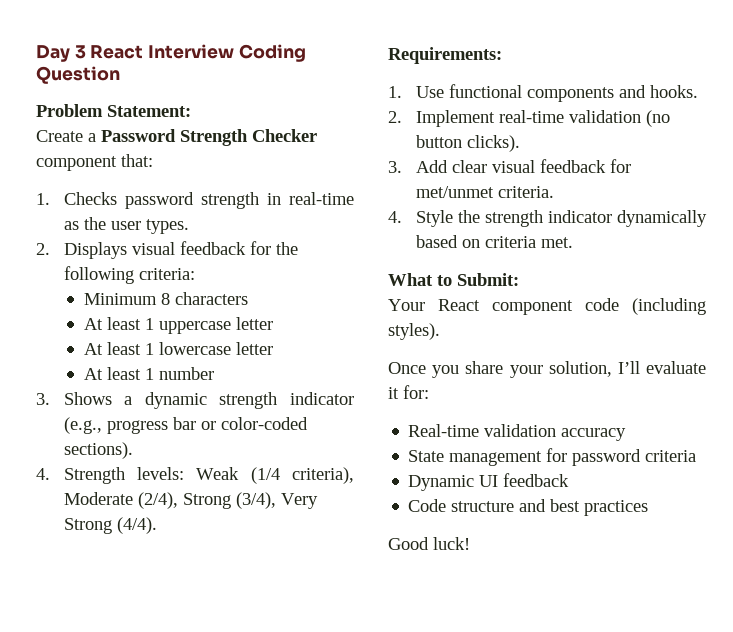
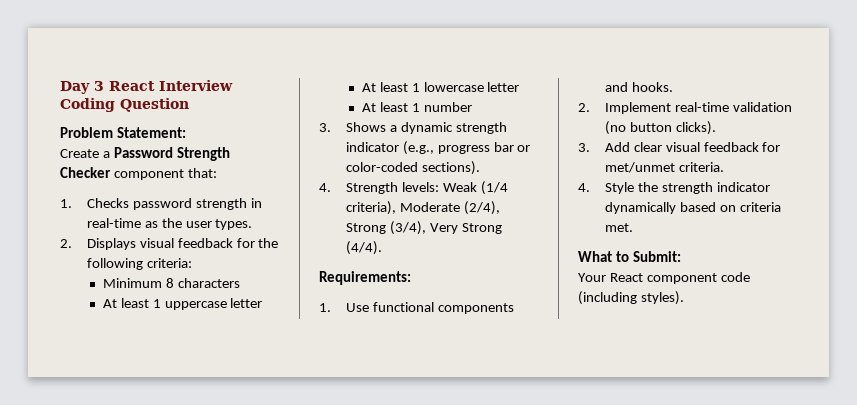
- Once you share your solution, I’ll evaluate it for:
- Real-time validation accuracy
- State management for password criteria
- Dynamic UI feedback
- Code structure and best practices
- Good luck!

